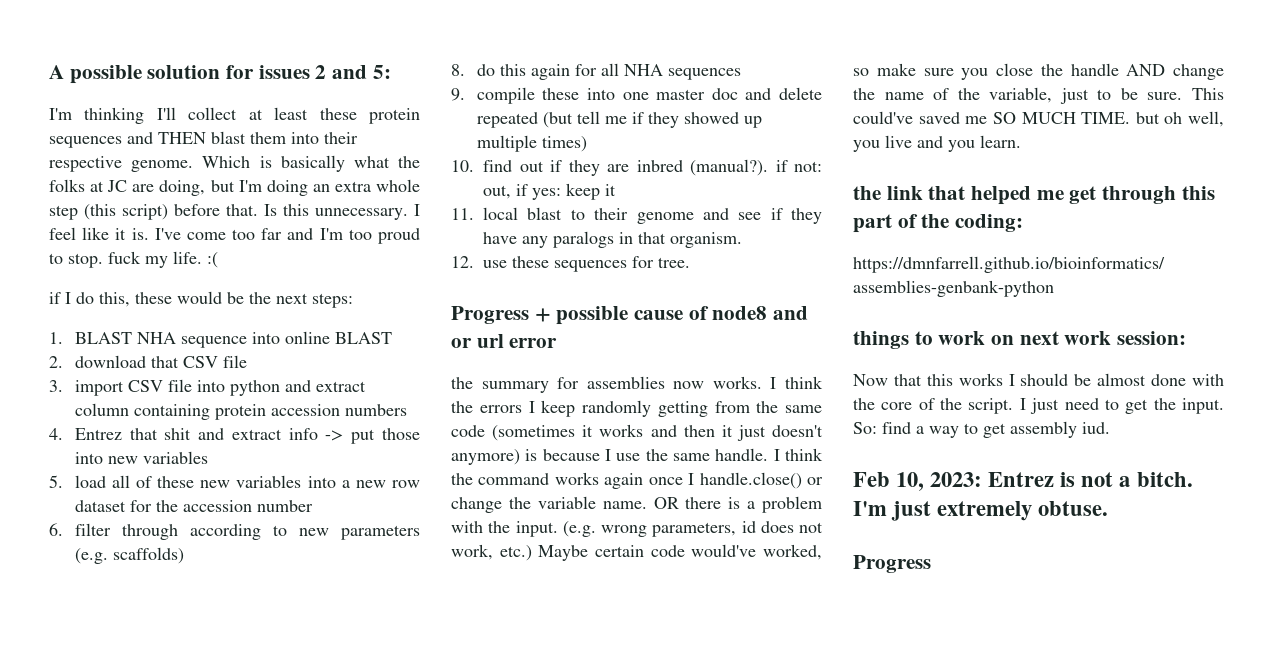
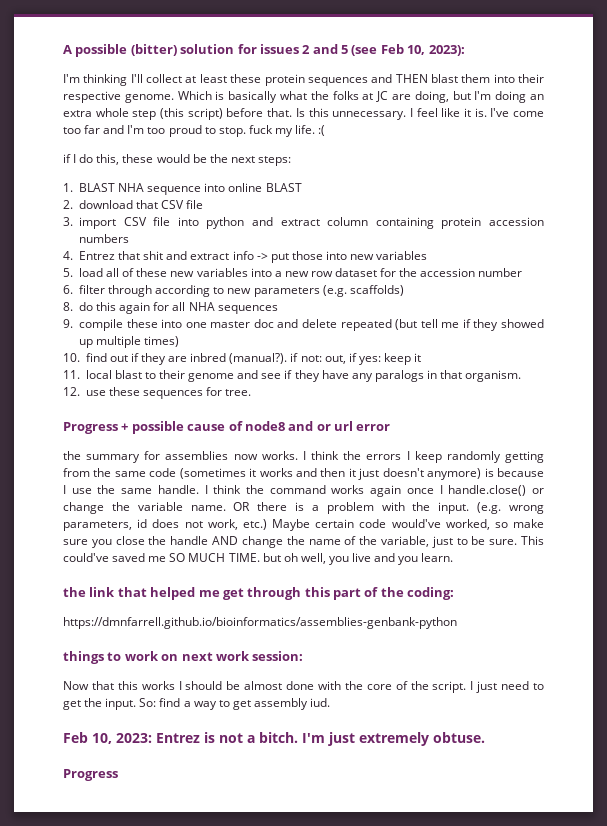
- A possible solution for issues 2 and 5:
+ A possible (bitter) solution for issues 2 and 5 (see Feb 10, 2023):

